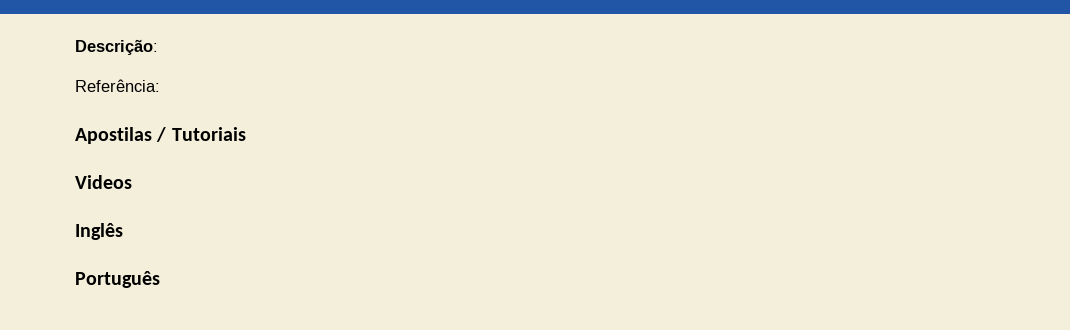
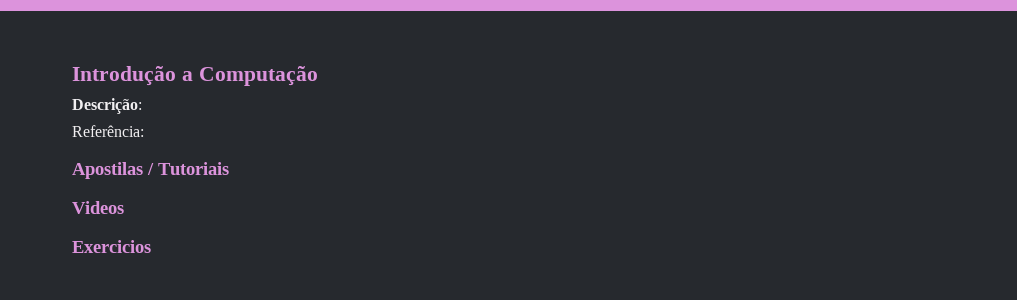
+ Introdução a Computação
- Inglês
- Português
+ Exercicios

